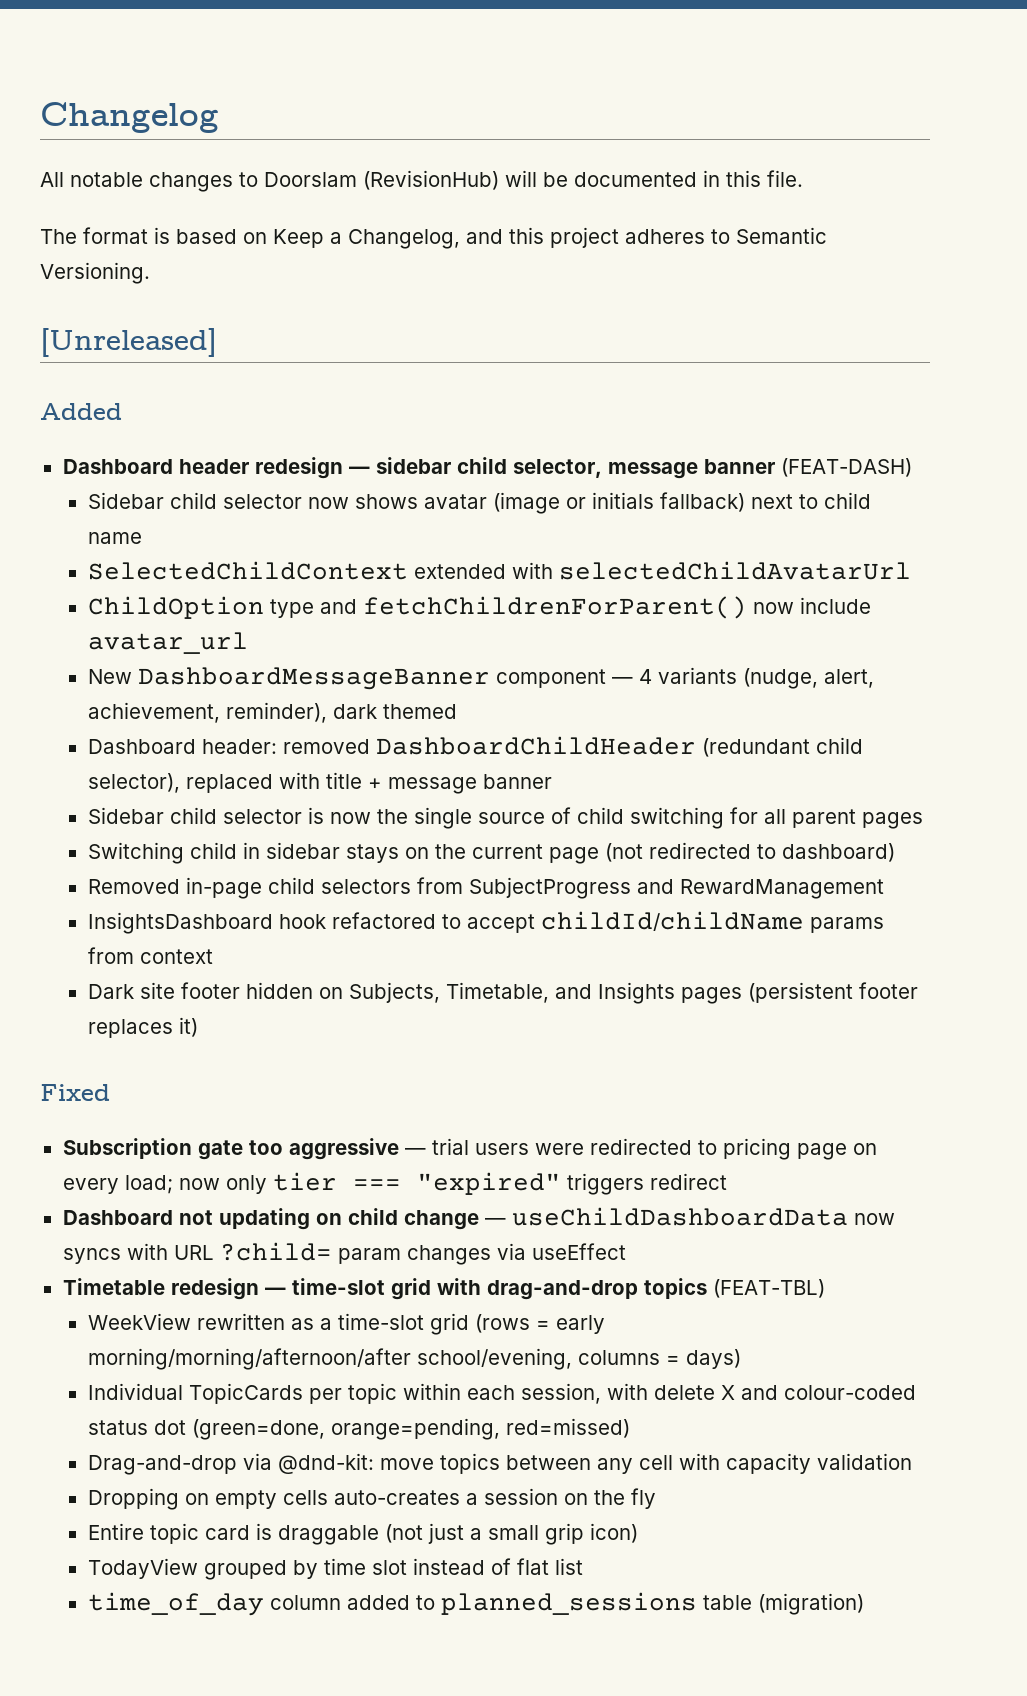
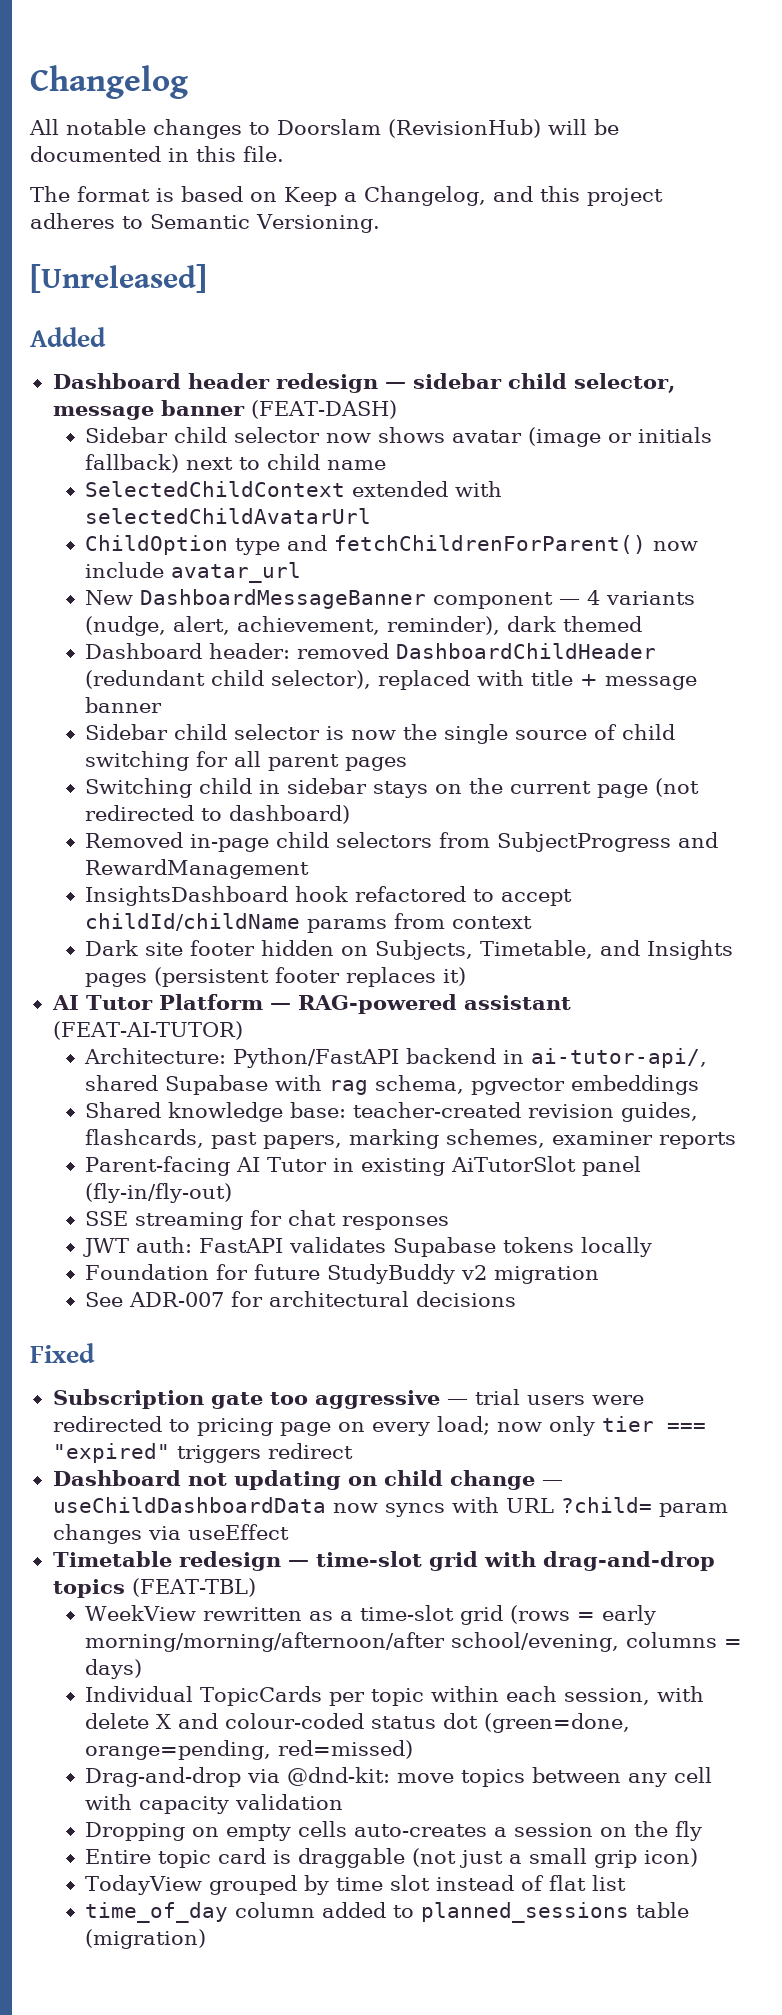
+ AI Tutor Platform — RAG-powered assistant (FEAT-AI-TUTOR)
+ Architecture: Python/FastAPI backend in ai-tutor-api/, shared Supabase with rag schema, pgvector embeddings
+ Shared knowledge base: teacher-created revision guides, flashcards, past papers, marking schemes, examiner reports
+ Parent-facing AI Tutor in existing AiTutorSlot panel (fly-in/fly-out)
+ SSE streaming for chat responses
+ JWT auth: FastAPI validates Supabase tokens locally
+ Foundation for future StudyBuddy v2 migration
+ See ADR-007 for architectural decisions

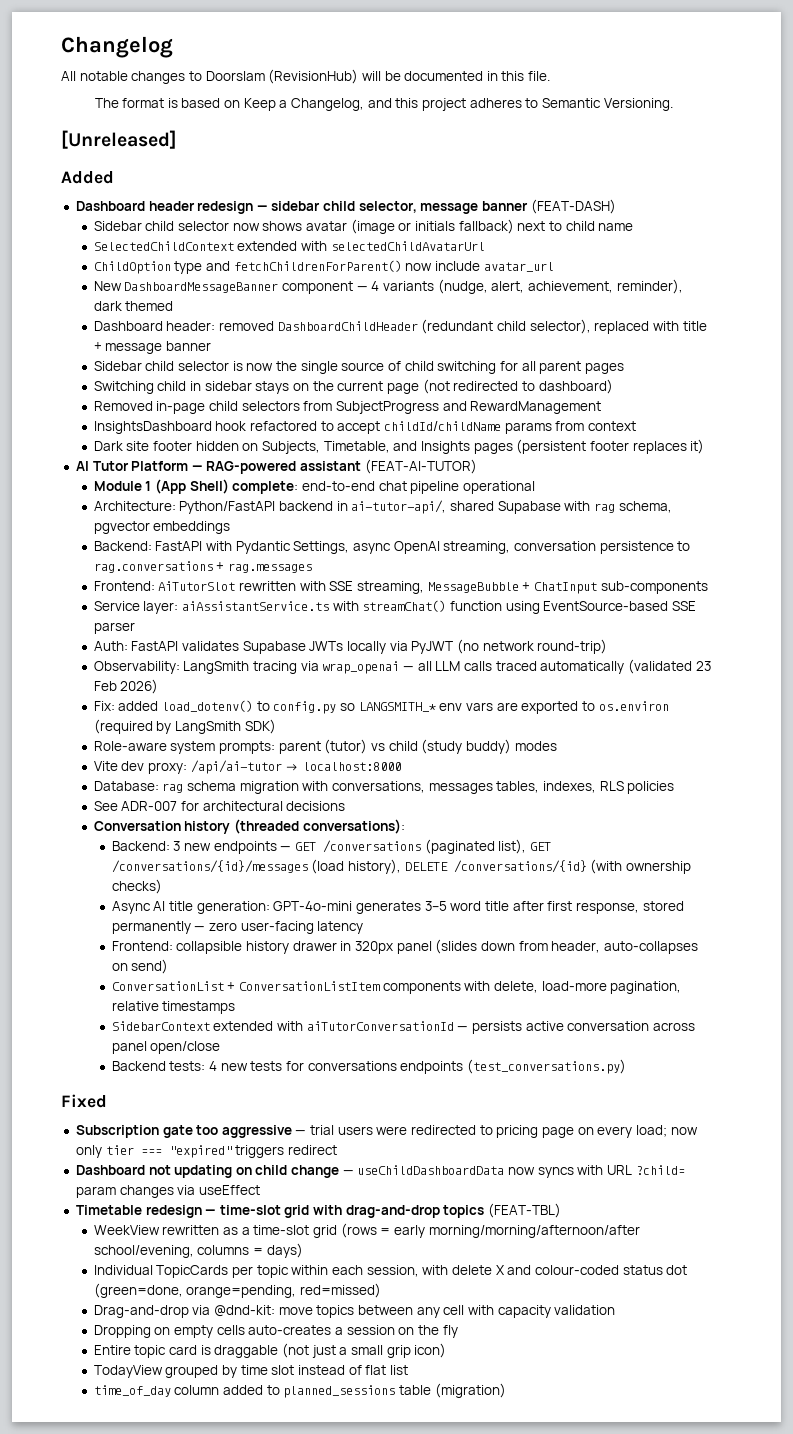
+ Module 1 (App Shell) complete: end-to-end chat pipeline operational
- Shared knowledge base: teacher-created revision guides, flashcards, past papers, marking schemes, examiner reports
- Parent-facing AI Tutor in existing AiTutorSlot panel (fly-in/fly-out)
- SSE streaming for chat responses
- JWT auth: FastAPI validates Supabase tokens locally
- Foundation for future StudyBuddy v2 migration
+ Backend: FastAPI with Pydantic Settings, async OpenAI streaming, conversation persistence to rag.conversations + rag.messages
+ Frontend: AiTutorSlot rewritten with SSE streaming, MessageBubble + ChatInput sub-components
+ Service layer: aiAssistantService.ts with streamChat() function using EventSource-based SSE parser
+ Auth: FastAPI validates Supabase JWTs locally via PyJWT (no network round-trip)
+ Observability: LangSmith tracing via wrap_openai — all LLM calls traced automatically (validated 23 Feb 2026)
+ Fix: added load_dotenv() to config.py so LANGSMITH_* env vars are exported to os.environ (required by LangSmith SDK)
+ Role-aware system prompts: parent (tutor) vs child (study buddy) modes
+ Vite dev proxy: /api/ai-tutor → localhost:8000
+ Database: rag schema migration with conversations, messages tables, indexes, RLS policies
+ Conversation history (threaded conversations):
+ Backend: 3 new endpoints — GET /conversations (paginated list), GET /conversations/{id}/messages (load history), DELETE /conversations/{id} (with ownership checks)
+ Async AI title generation: GPT-4o-mini generates 3–5 word title after first response, stored permanently — zero user-facing latency
+ Frontend: collapsible history drawer in 320px panel (slides down from header, auto-collapses on send)
+ ConversationList + ConversationListItem components with delete, load-more pagination, relative timestamps
+ SidebarContext extended with aiTutorConversationId — persists active conversation across panel open/close
+ Backend tests: 4 new tests for conversations endpoints (test_conversations.py)

